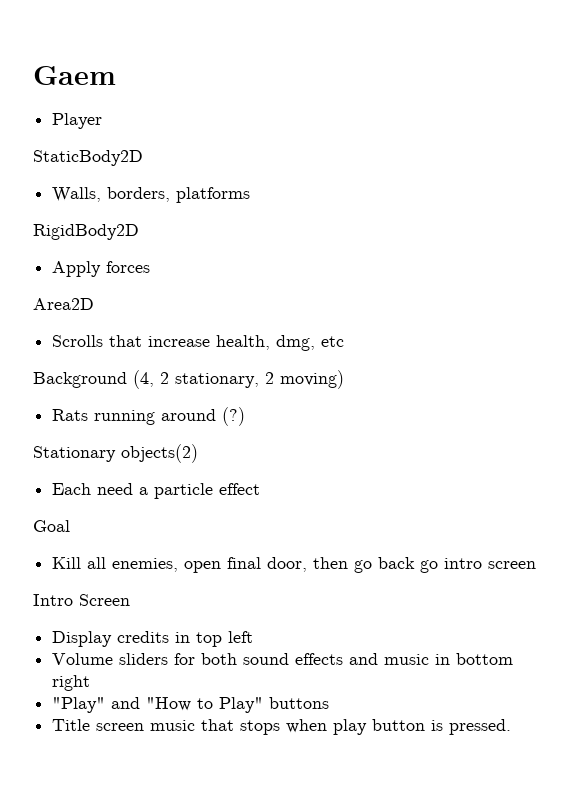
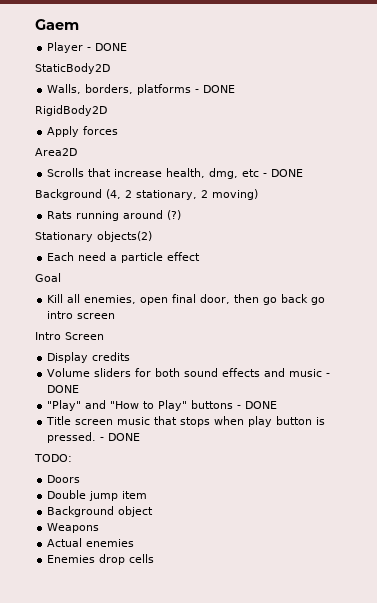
- Player
+ Player - DONE
- Walls, borders, platforms
+ Walls, borders, platforms - DONE
- Scrolls that increase health, dmg, etc
+ Scrolls that increase health, dmg, etc - DONE
- Display credits in top left
+ Display credits
- Volume sliders for both sound effects and music in bottom right
+ Volume sliders for both sound effects and music - DONE
- "Play" and "How to Play" buttons
+ "Play" and "How to Play" buttons - DONE
- Title screen music that stops when play button is pressed.
+ Title screen music that stops when play button is pressed. - DONE
+ TODO:
+ Doors
+ Double jump item
+ Background object
+ Weapons
+ Actual enemies
+ Enemies drop cells

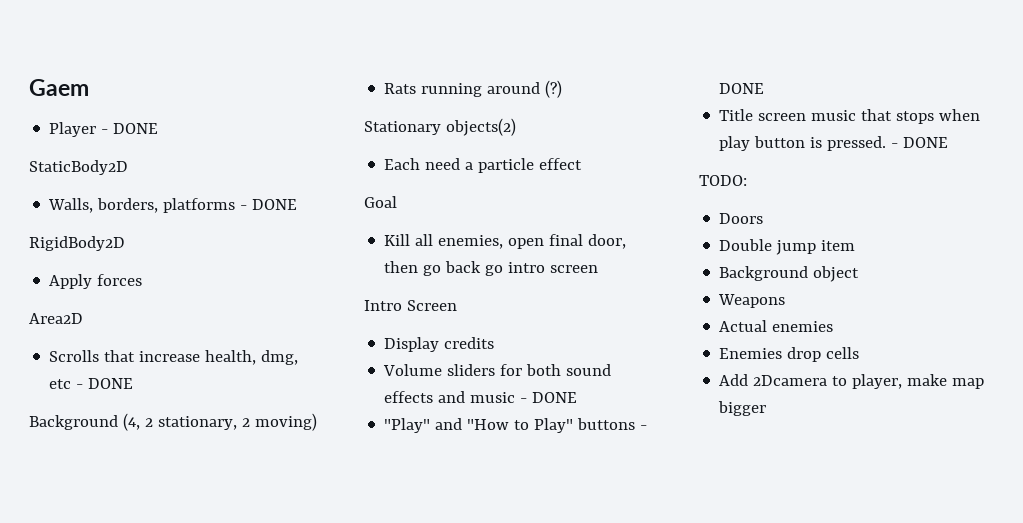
+ Add 2Dcamera to player, make map bigger

